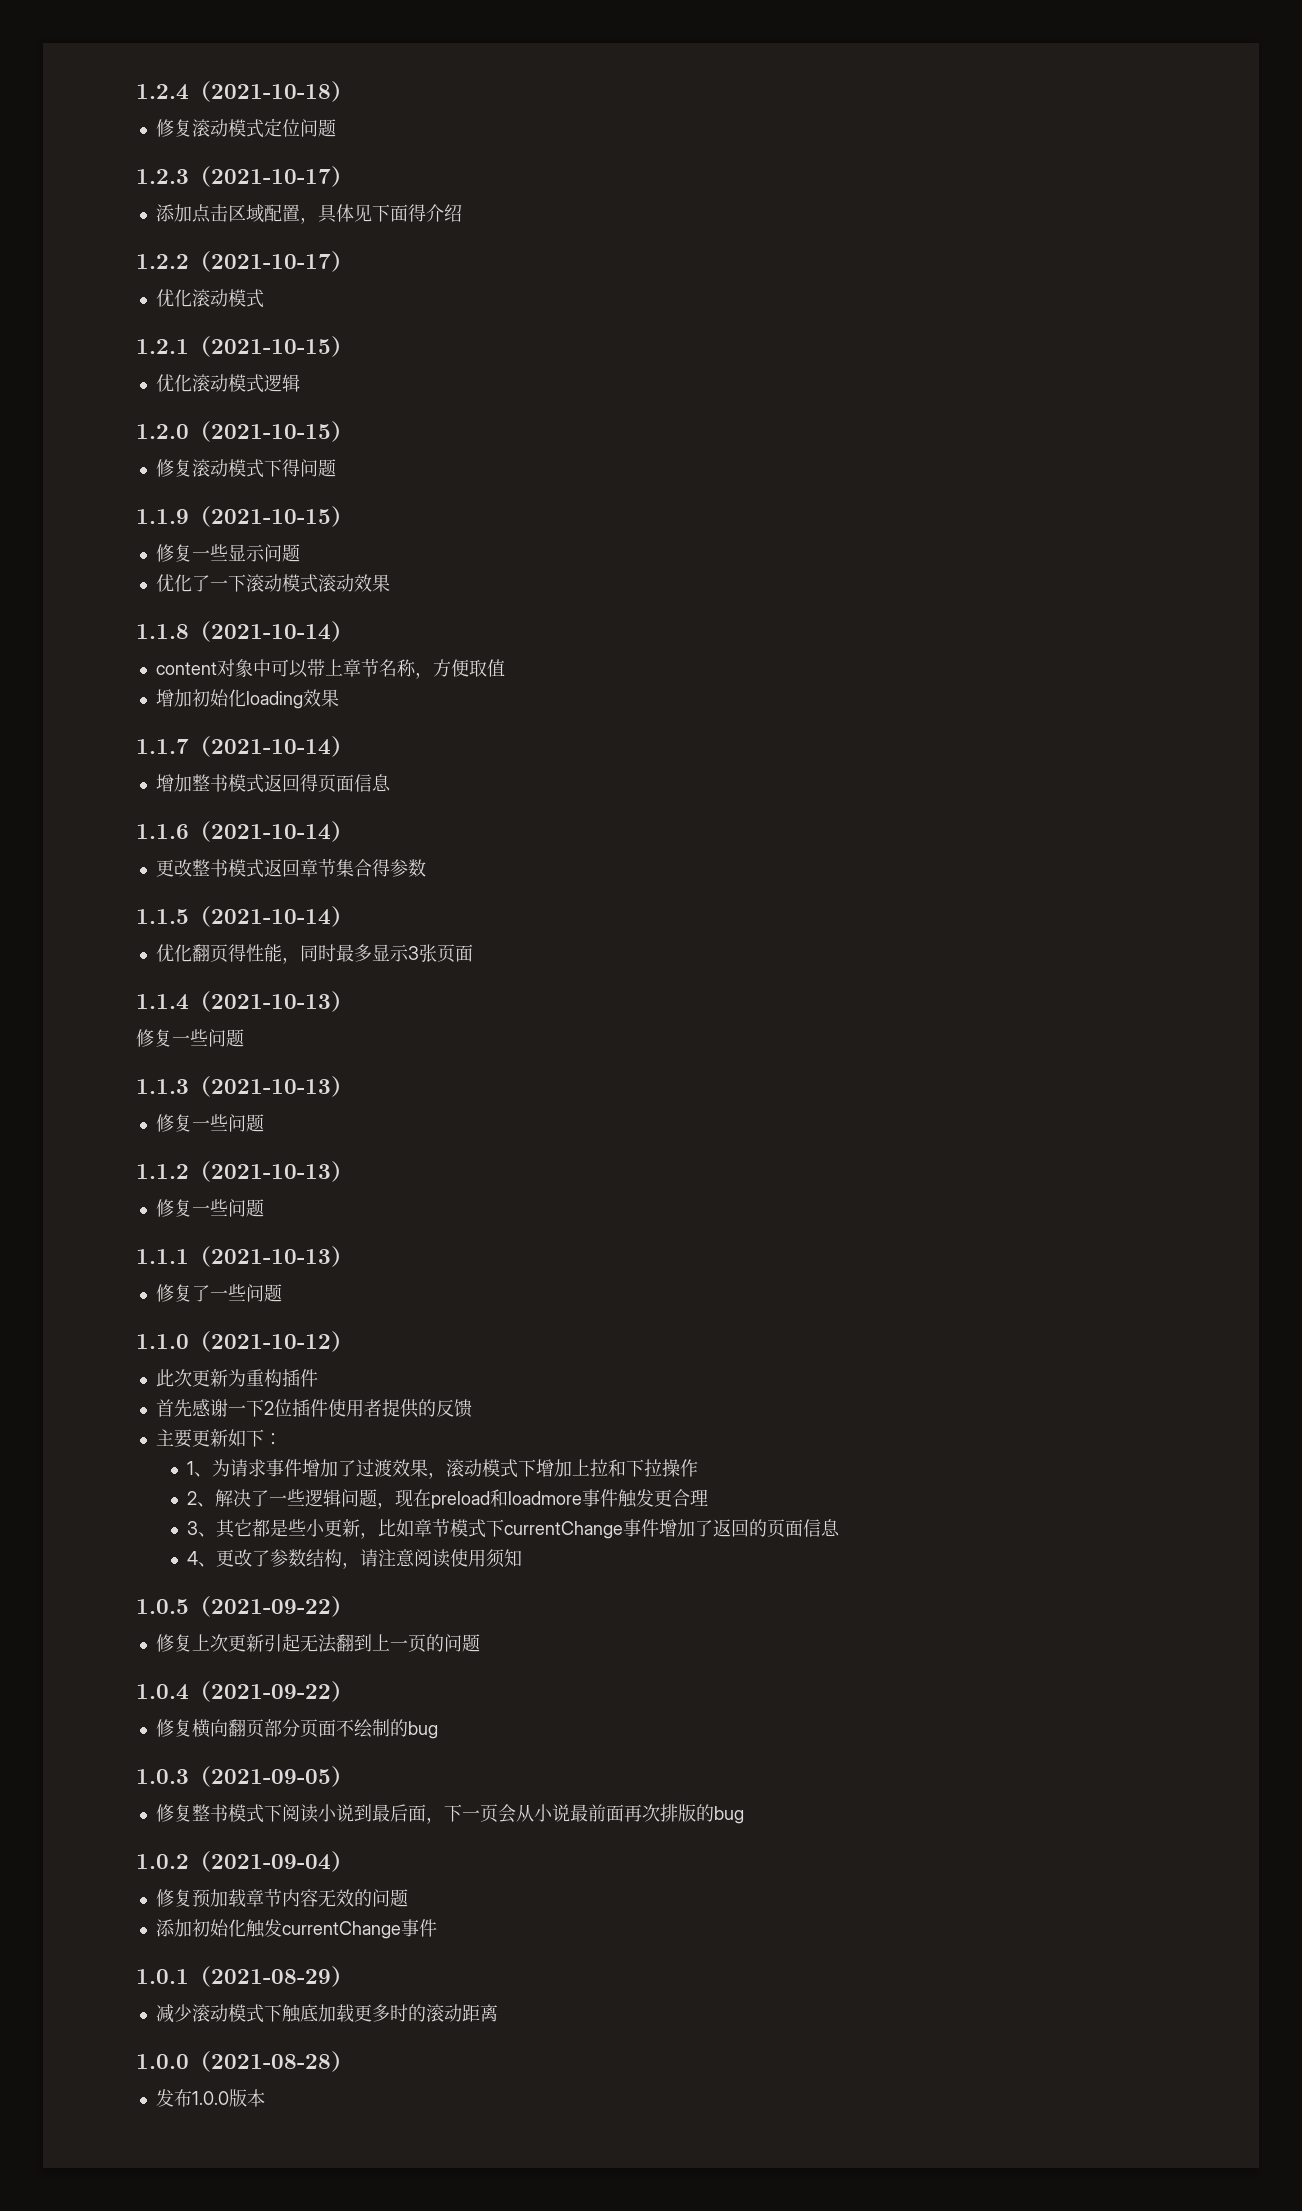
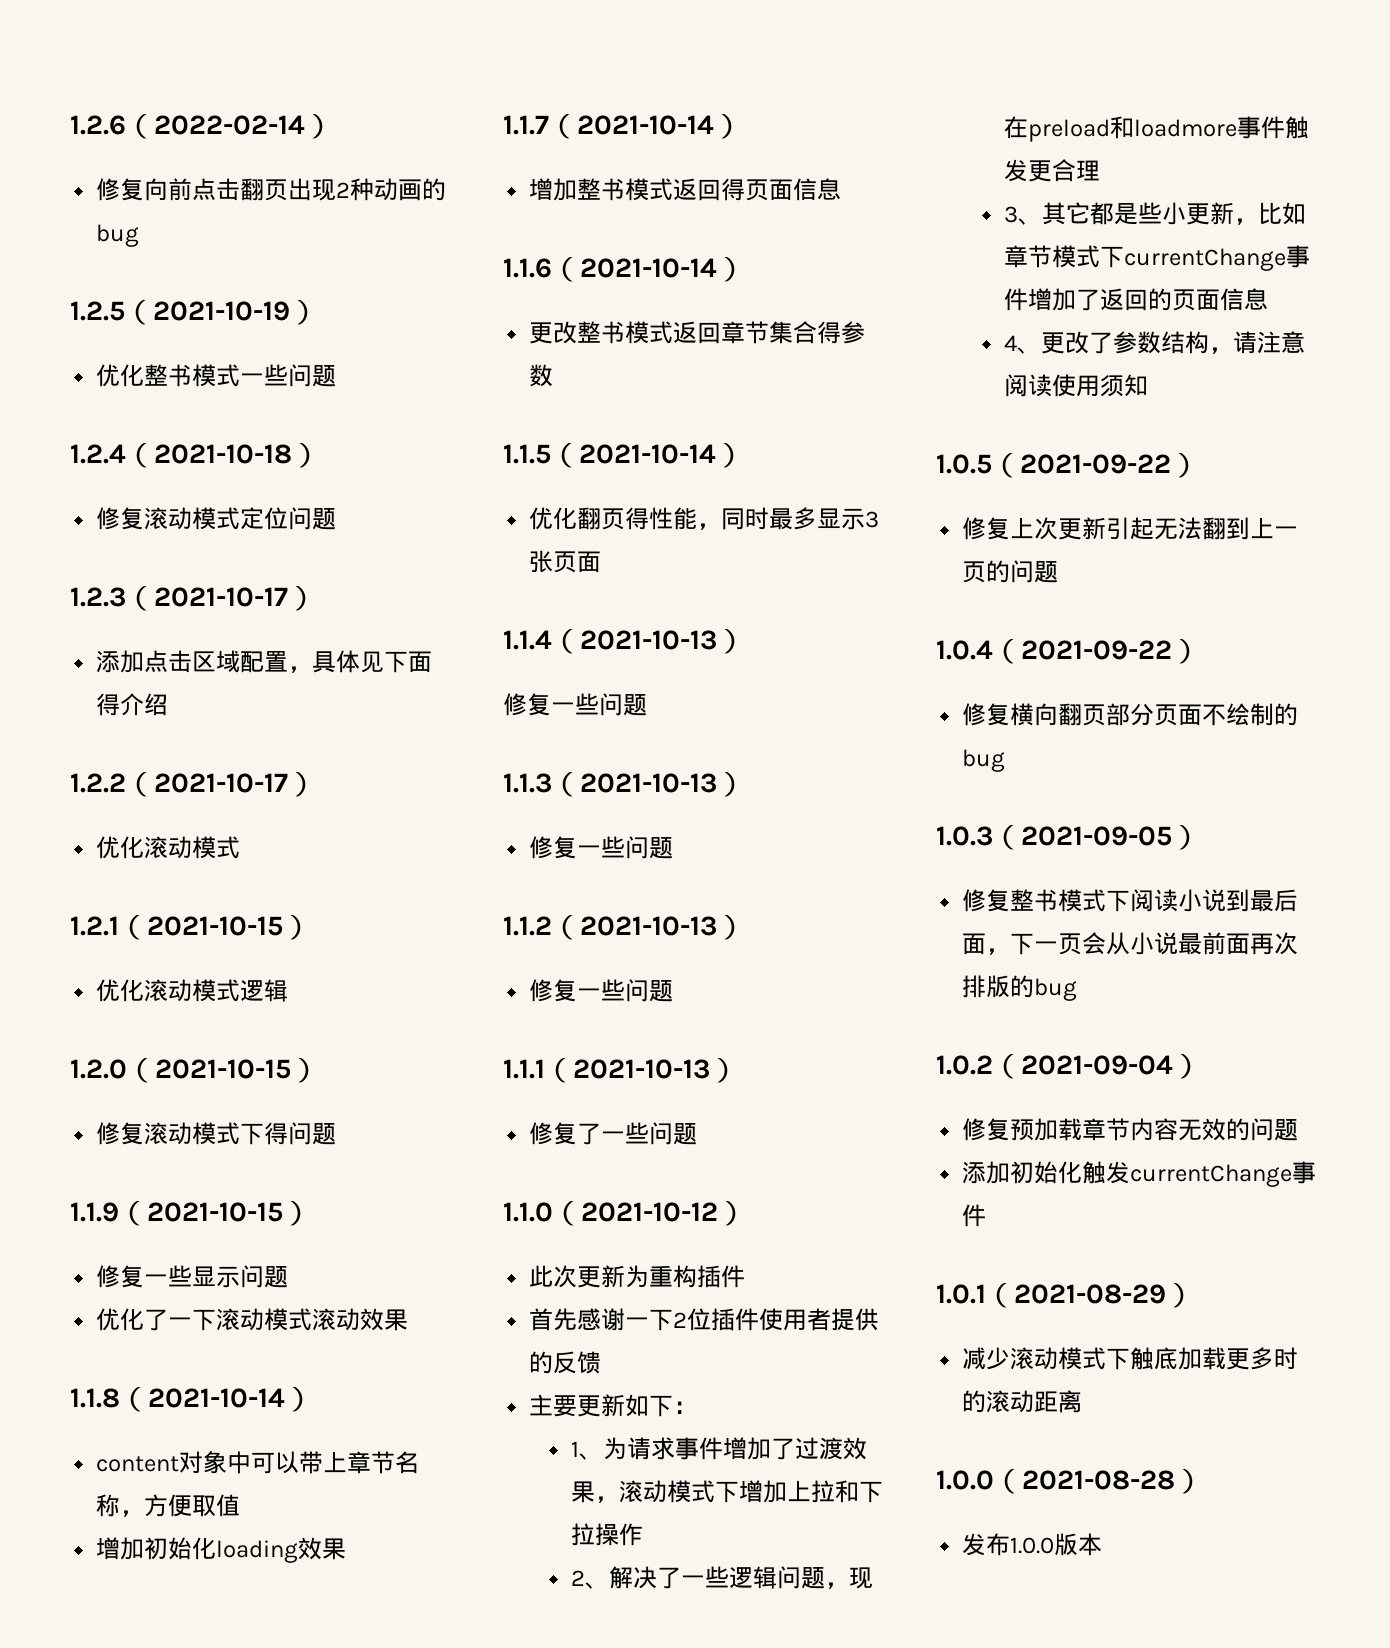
+ 1.2.6（2022-02-14）
+ 修复向前点击翻页出现2种动画的bug
+ 1.2.5（2021-10-19）
+ 优化整书模式一些问题

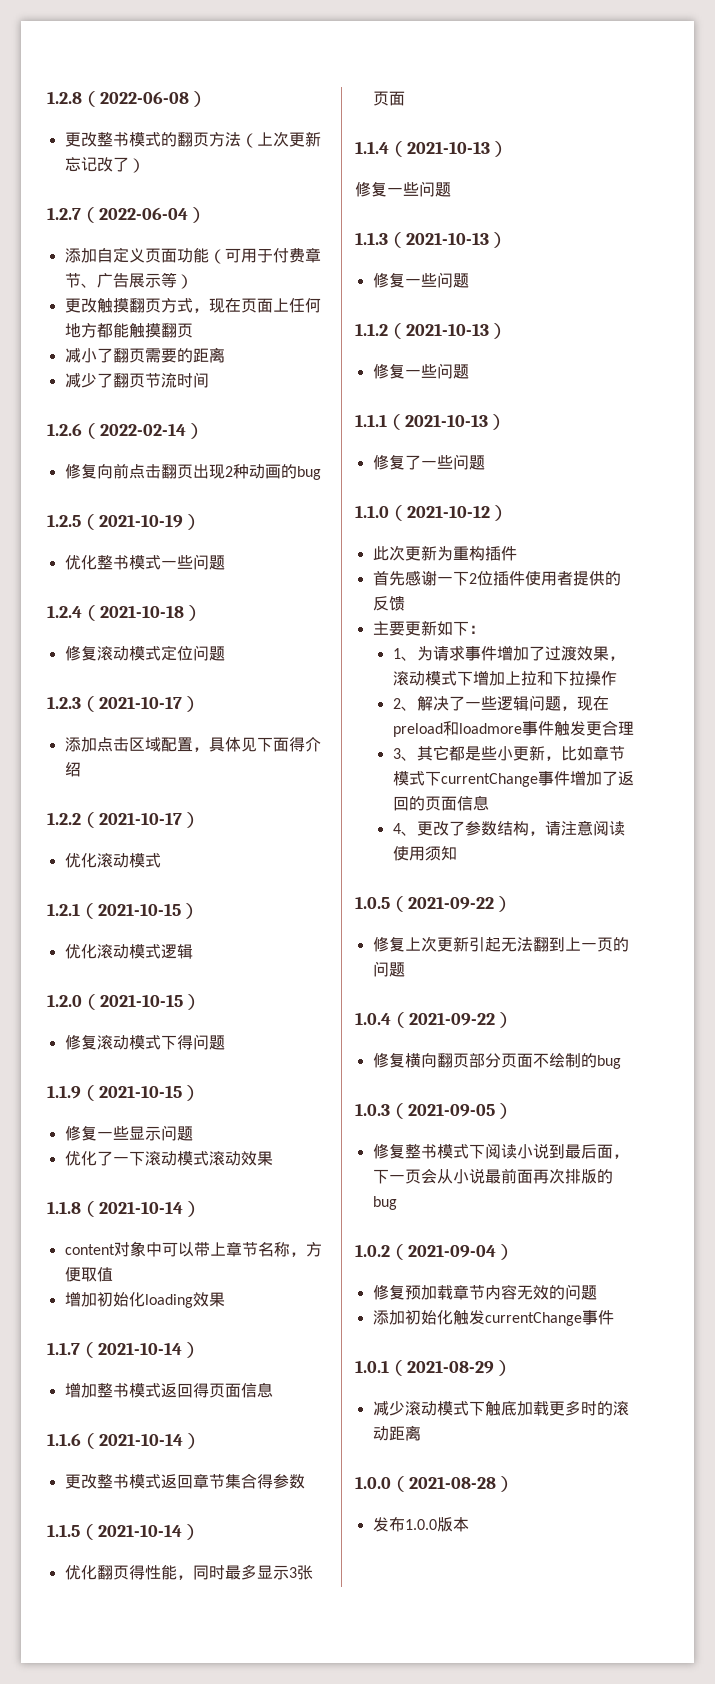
+ 1.2.8（2022-06-08）
+ 更改整书模式的翻页方法（上次更新忘记改了）
+ 1.2.7（2022-06-04）
+ 添加自定义页面功能（可用于付费章节、广告展示等）
+ 更改触摸翻页方式，现在页面上任何地方都能触摸翻页
+ 减小了翻页需要的距离
+ 减少了翻页节流时间

